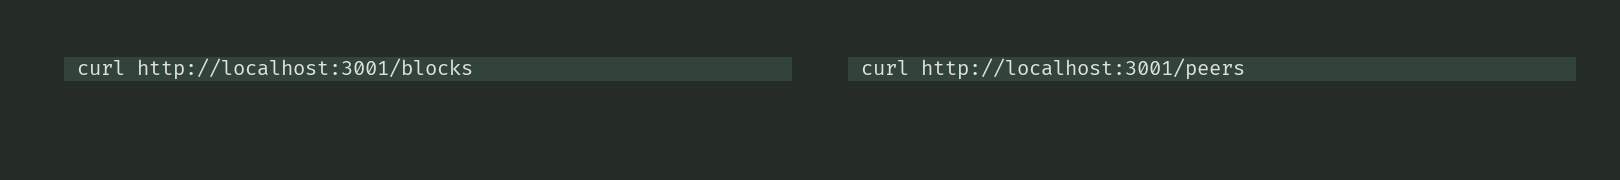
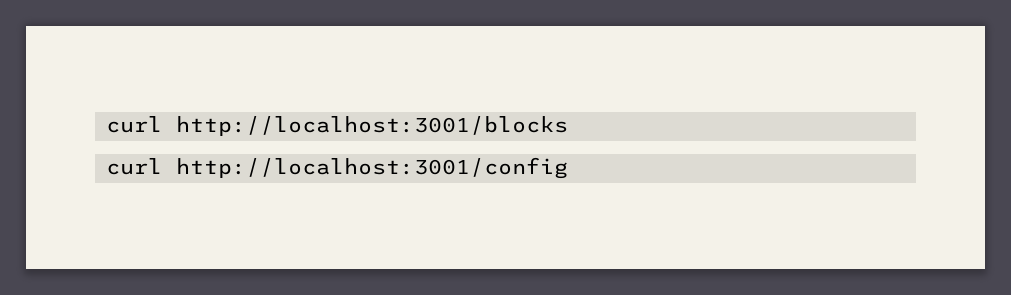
- curl http://localhost:3001/peers
+ curl http://localhost:3001/config

